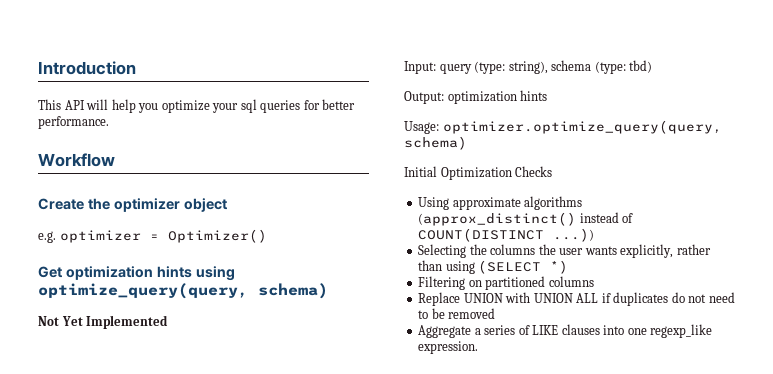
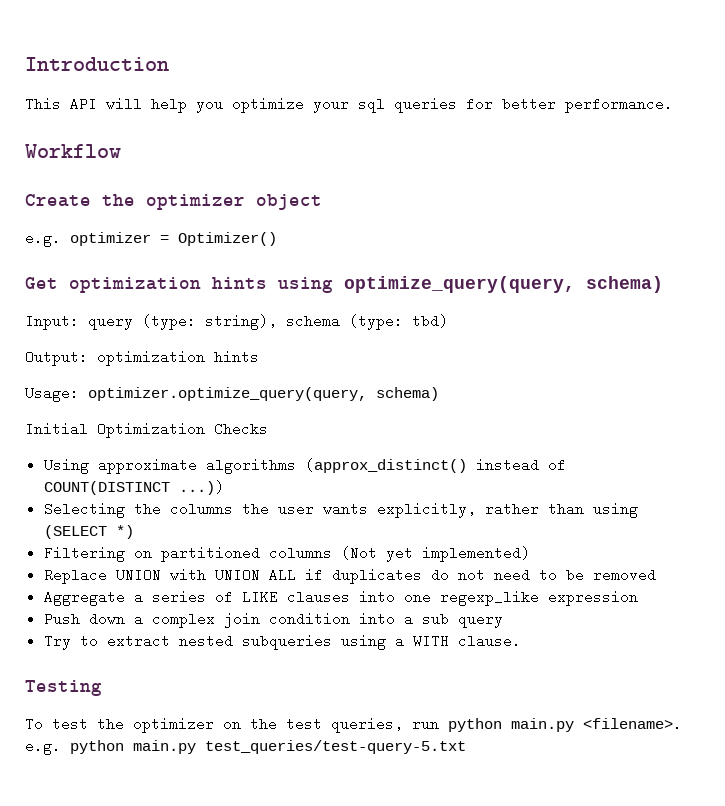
- Not Yet Implemented
- Filtering on partitioned columns
+ Filtering on partitioned columns (Not yet implemented)
- Aggregate a series of LIKE clauses into one regexp_like expression.
+ Aggregate a series of LIKE clauses into one regexp_like expression
+ Push down a complex join condition into a sub query
+ Try to extract nested subqueries using a WITH clause.
+ Testing
+ To test the optimizer on the test queries, run python main.py <filename>. e.g. python main.py test_queries/test-query-5.txt

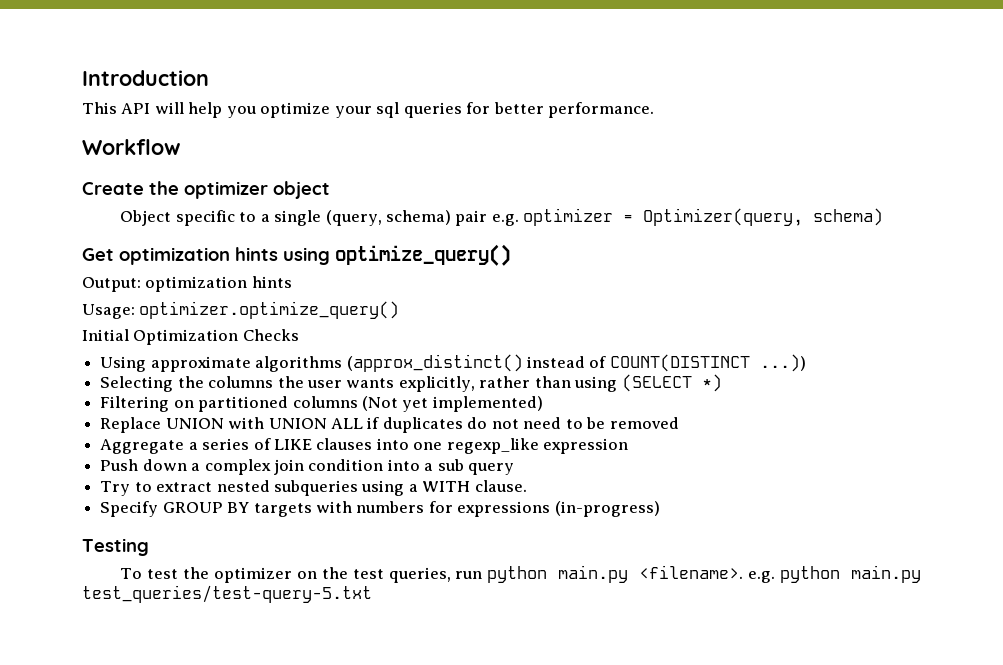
- e.g. optimizer = Optimizer()
+ Object specific to a single (query, schema) pair e.g. optimizer = Optimizer(query, schema)
- Get optimization hints using optimize_query(query, schema)
- Input: query (type: string), schema (type: tbd)
+ Get optimization hints using optimize_query()
- Usage: optimizer.optimize_query(query, schema)
+ Usage: optimizer.optimize_query()
+ Specify GROUP BY targets with numbers for expressions (in-progress)

